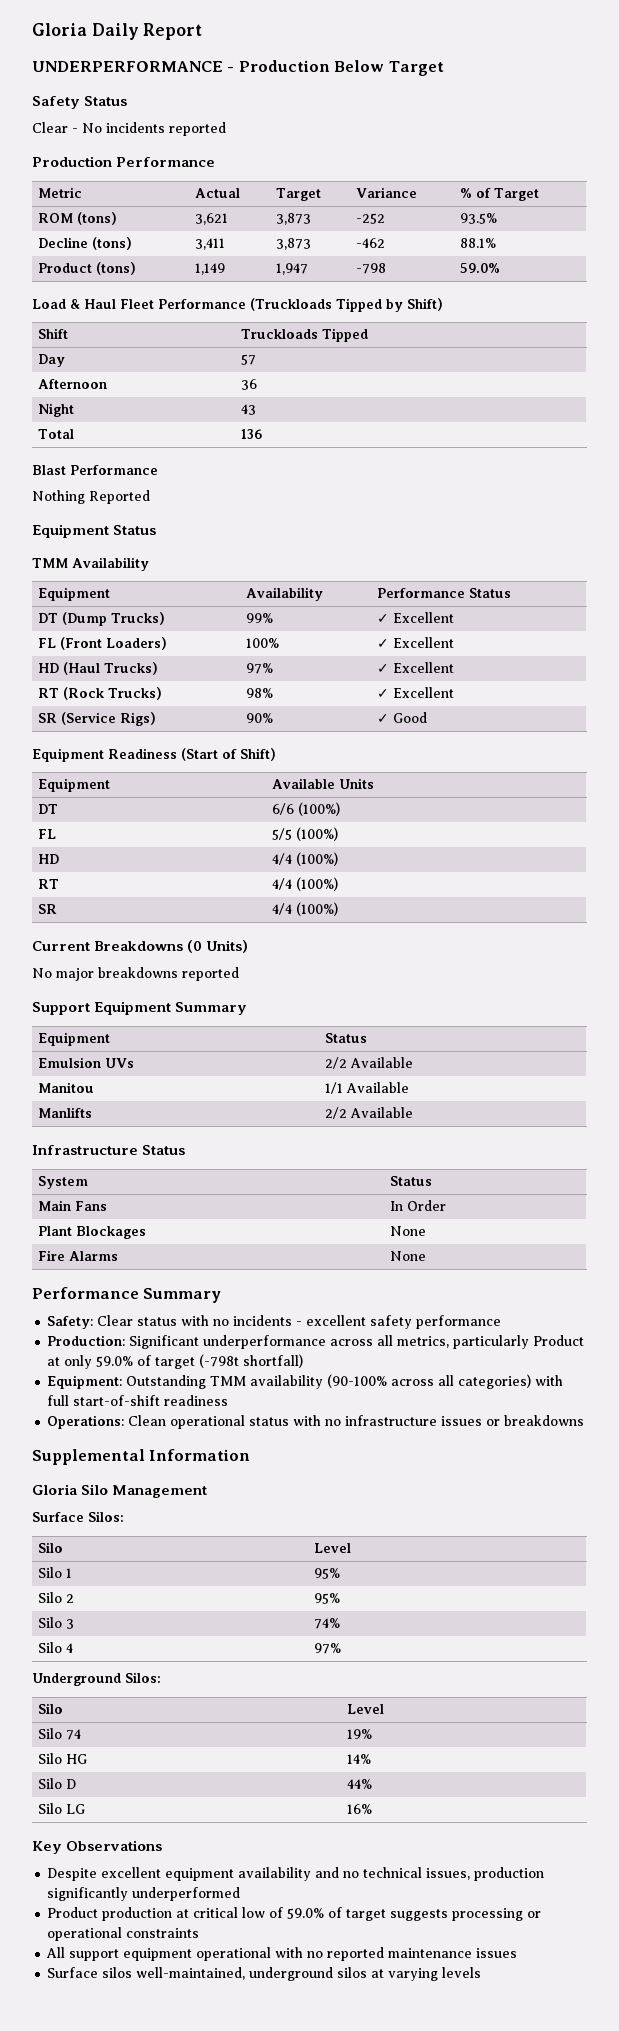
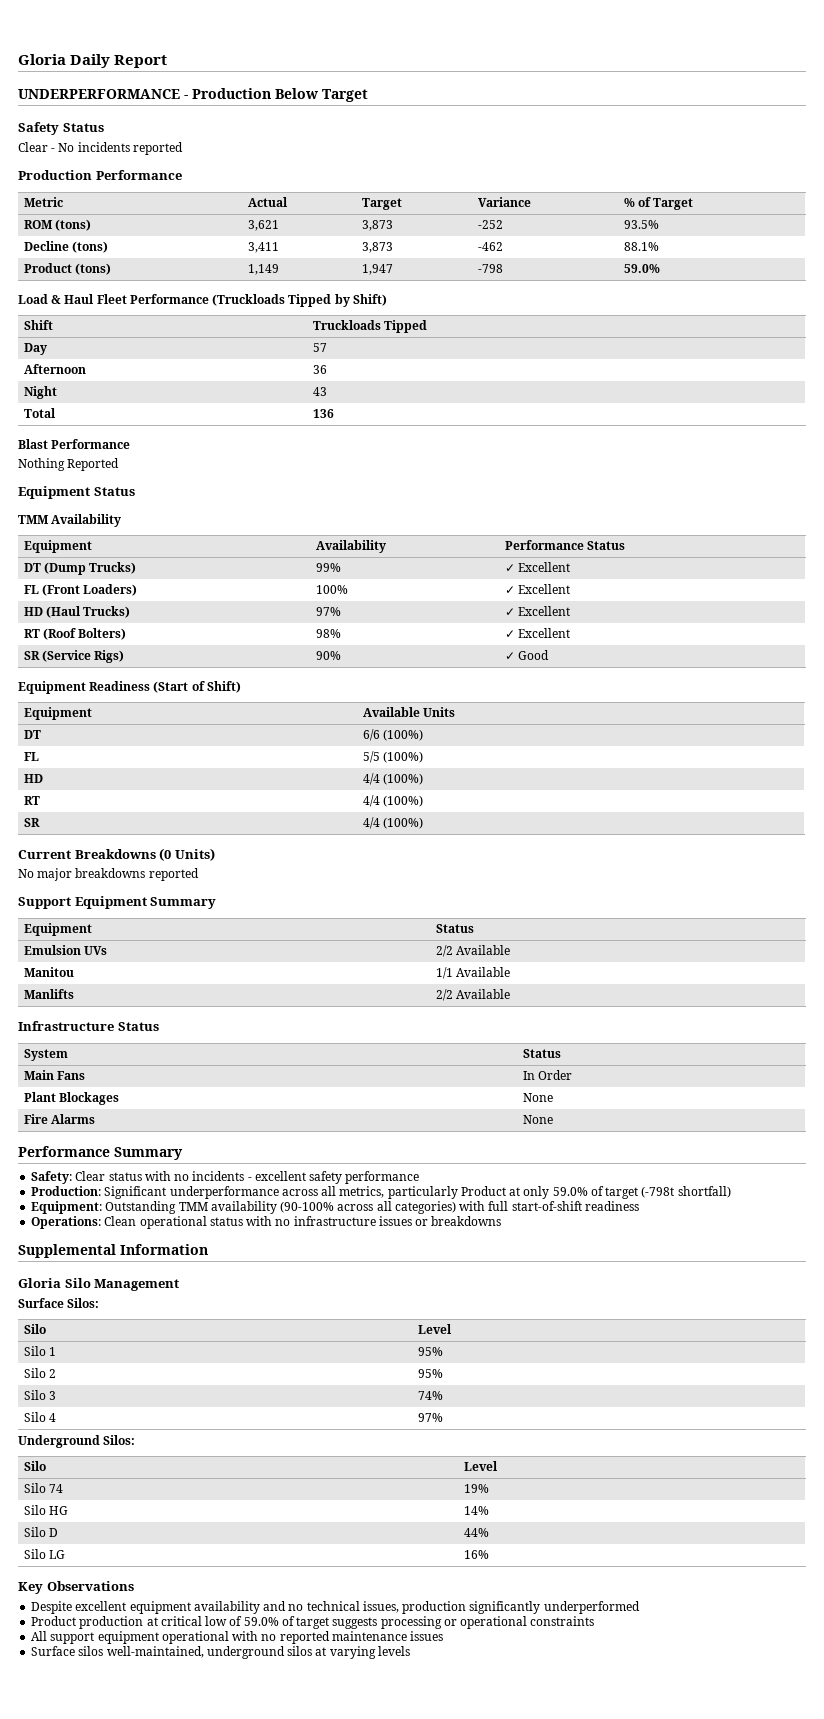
- RT (Rock Trucks) | 98% | ✓ Excellent
+ RT (Roof Bolters) | 98% | ✓ Excellent

